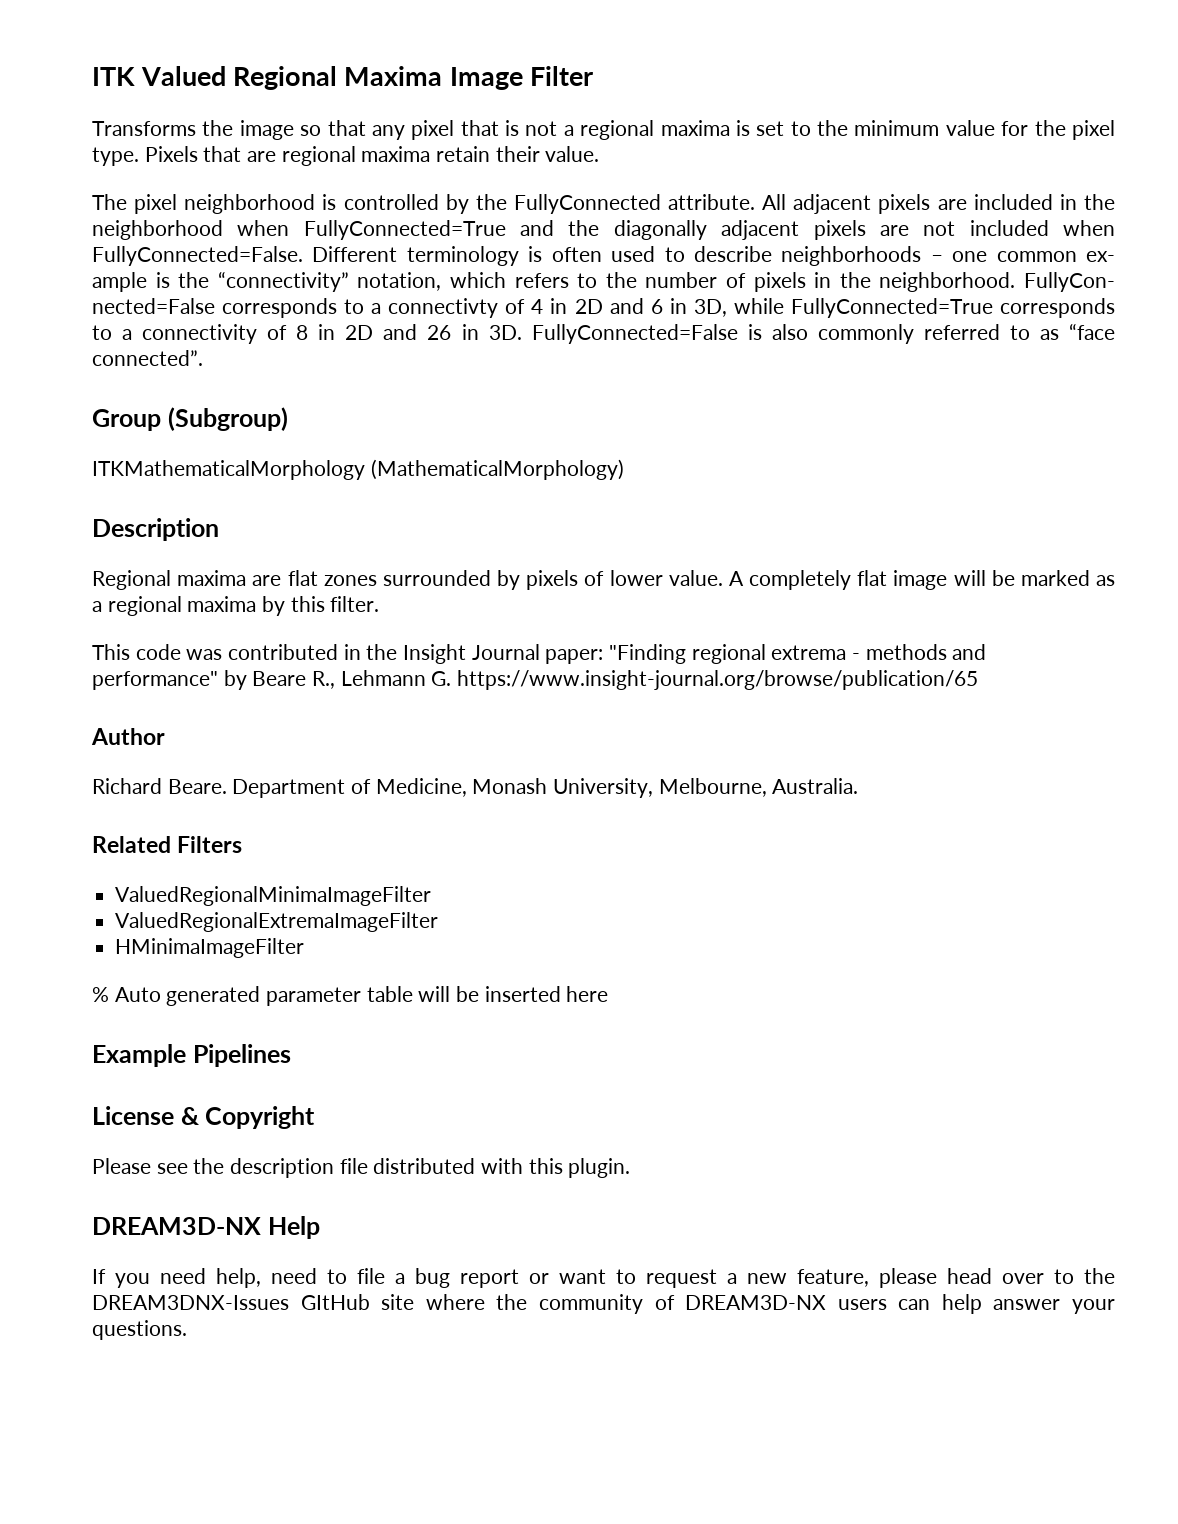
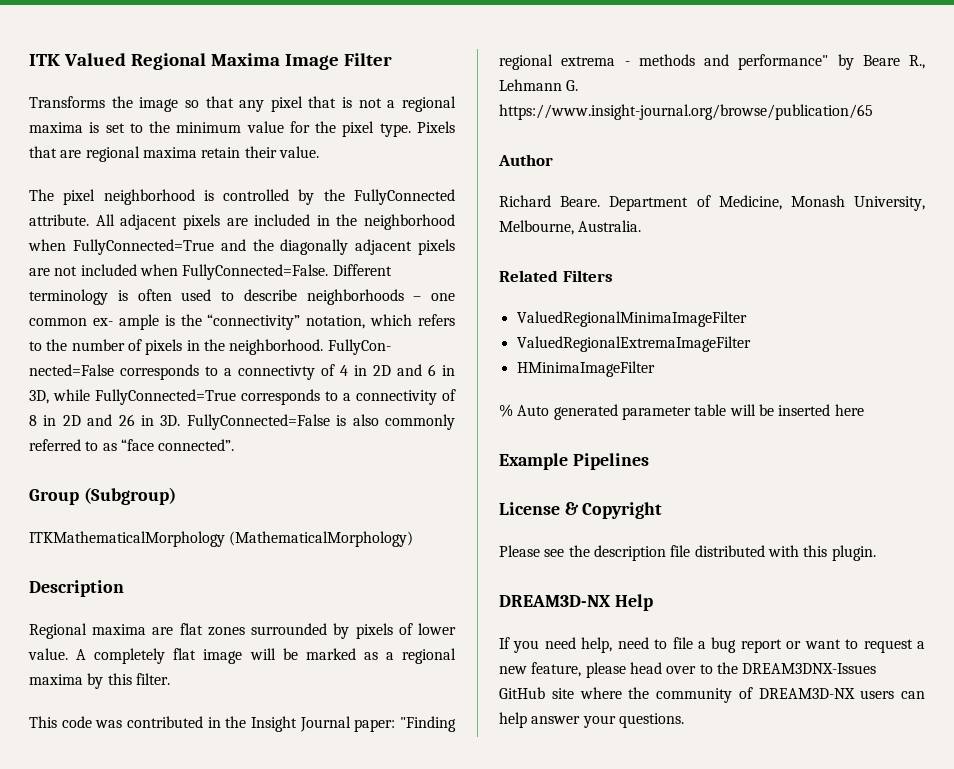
- If you need help, need to file a bug report or want to request a new feature, please head over to the DREAM3DNX-Issues GItHub site where the community of DREAM3D-NX users can help answer your questions.
+ If you need help, need to file a bug report or want to request a new feature, please head over to the DREAM3DNX-Issues GitHub site where the community of DREAM3D-NX users can help answer your questions.

